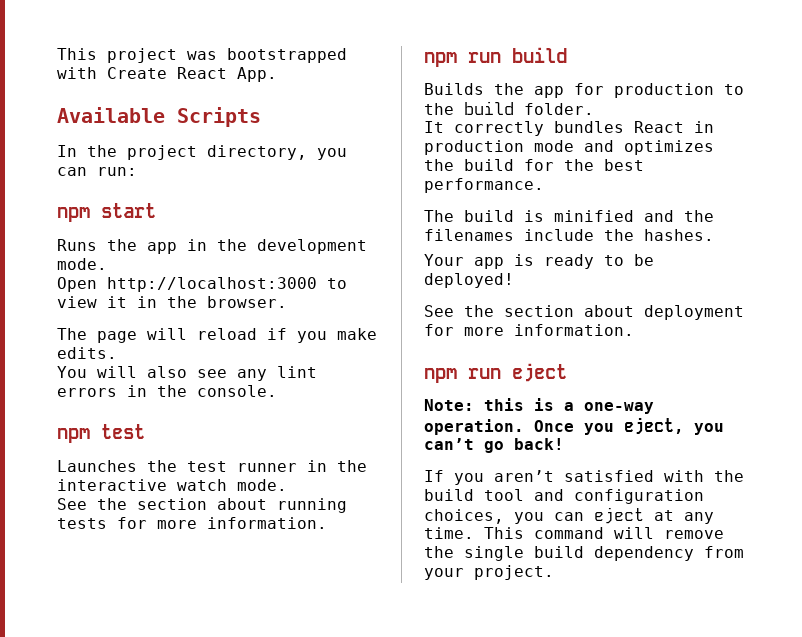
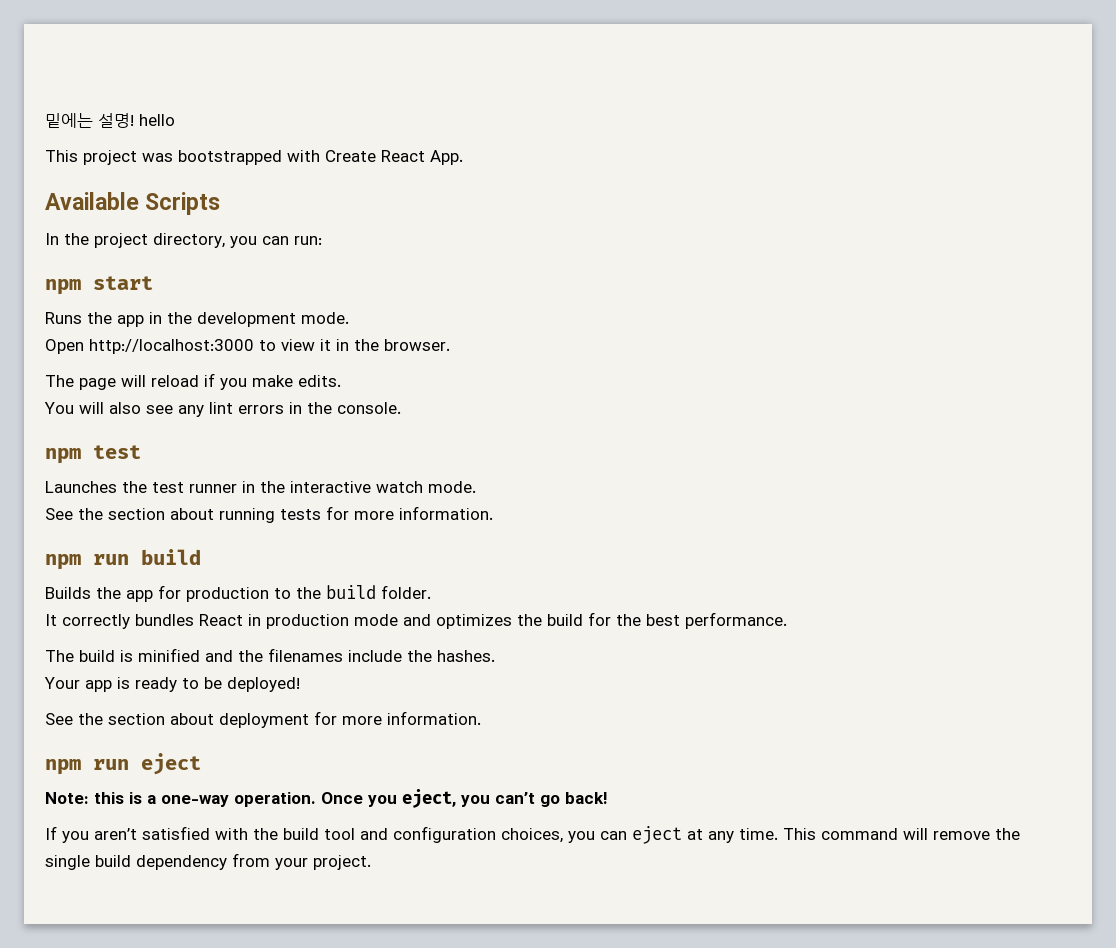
+ 밑에는 설명! hello

